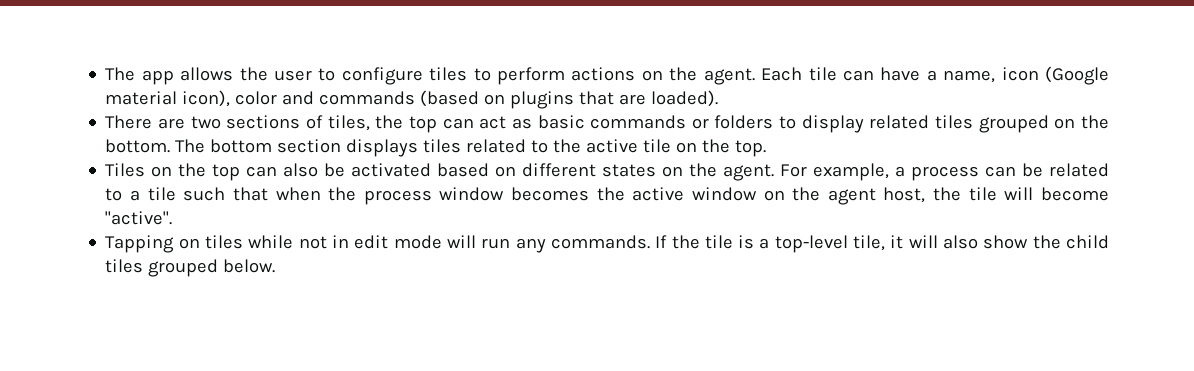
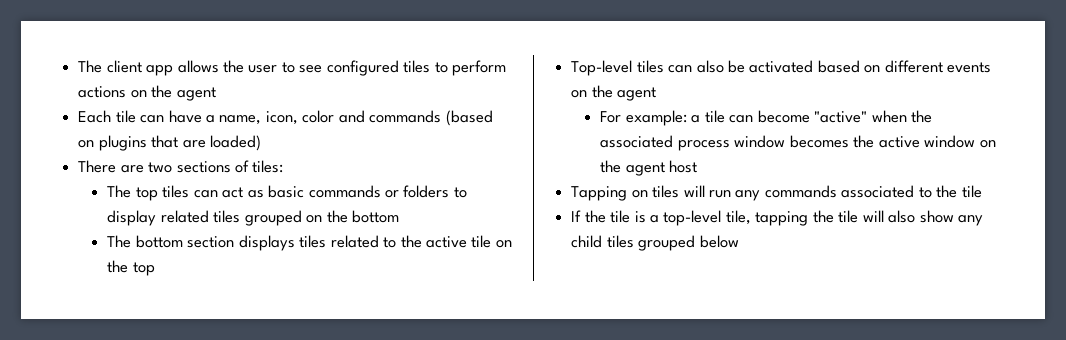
- The app allows the user to configure tiles to perform actions on the agent. Each tile can have a name, icon (Google material icon), color and commands (based on plugins that are loaded).
+ The client app allows the user to see configured tiles to perform actions on the agent
+ Each tile can have a name, icon, color and commands (based on plugins that are loaded)
- There are two sections of tiles, the top can act as basic commands or folders to display related tiles grouped on the bottom. The bottom section displays tiles related to the active tile on the top.
- Tiles on the top can also be activated based on different states on the agent. For example, a process can be related to a tile such that when the process window becomes the active window on the agent host, the tile will become "active".
- Tapping on tiles while not in edit mode will run any commands. If the tile is a top-level tile, it will also show the child tiles grouped below.
+ There are two sections of tiles:
+ The top tiles can act as basic commands or folders to display related tiles grouped on the bottom
+ The bottom section displays tiles related to the active tile on the top
+ Top-level tiles can also be activated based on different events on the agent
+ For example: a tile can become "active" when the associated process window becomes the active window on the agent host
+ Tapping on tiles will run any commands associated to the tile
+ If the tile is a top-level tile, tapping the tile will also show any child tiles grouped below

